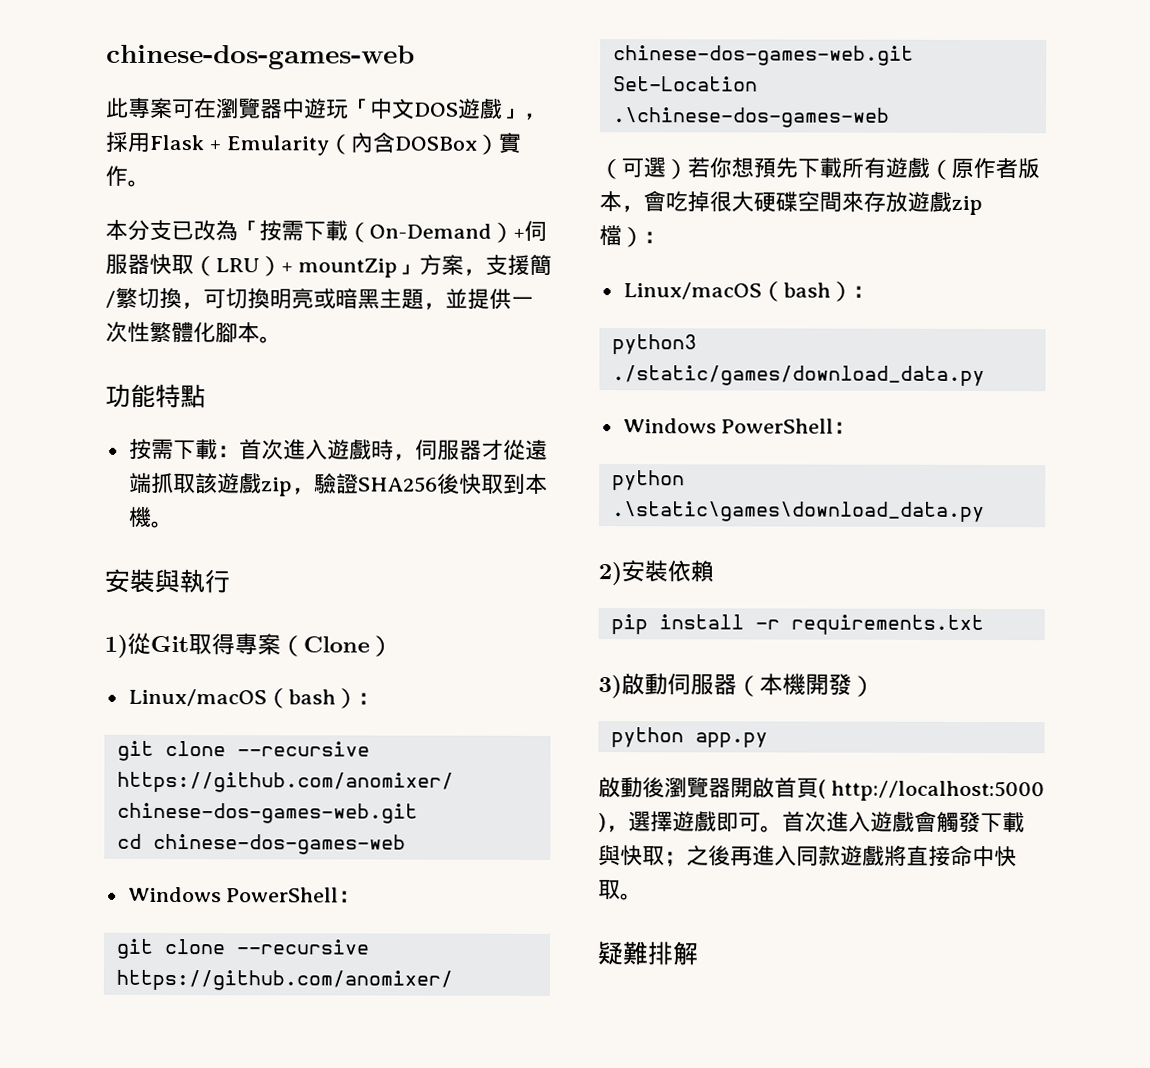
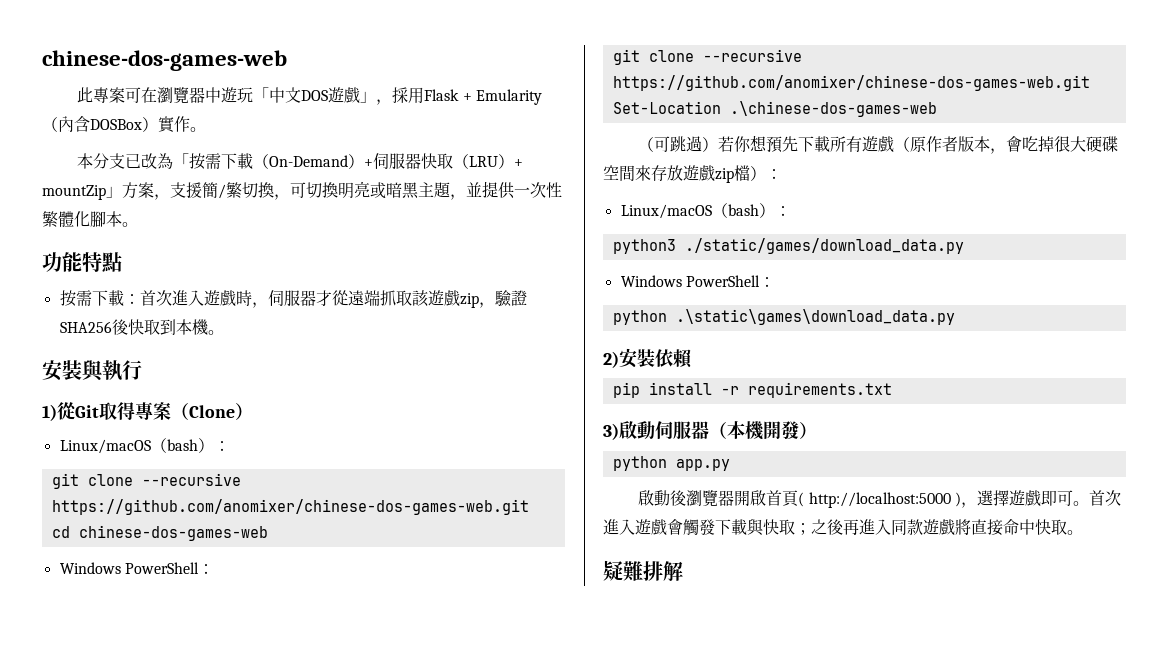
- （可選）若你想預先下載所有遊戲（原作者版本，會吃掉很大硬碟空間來存放遊戲zip檔）：
+ （可跳過）若你想預先下載所有遊戲（原作者版本，會吃掉很大硬碟空間來存放遊戲zip檔）：

